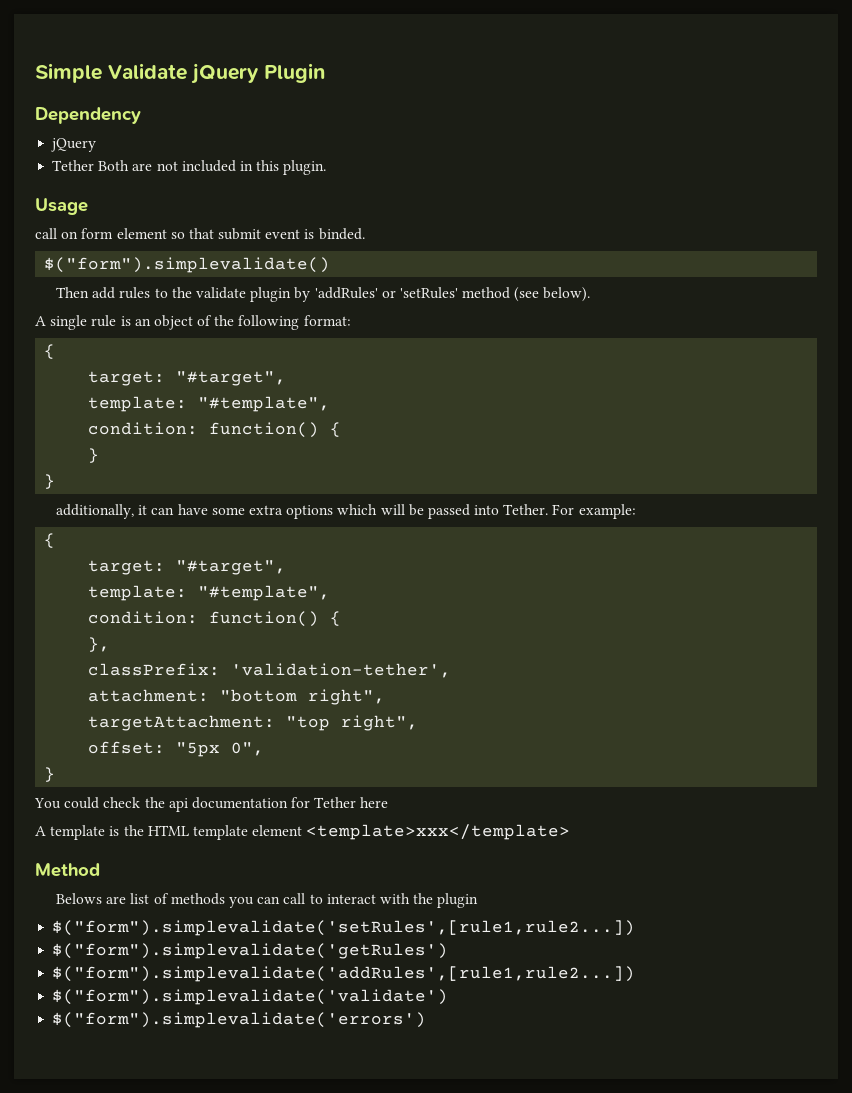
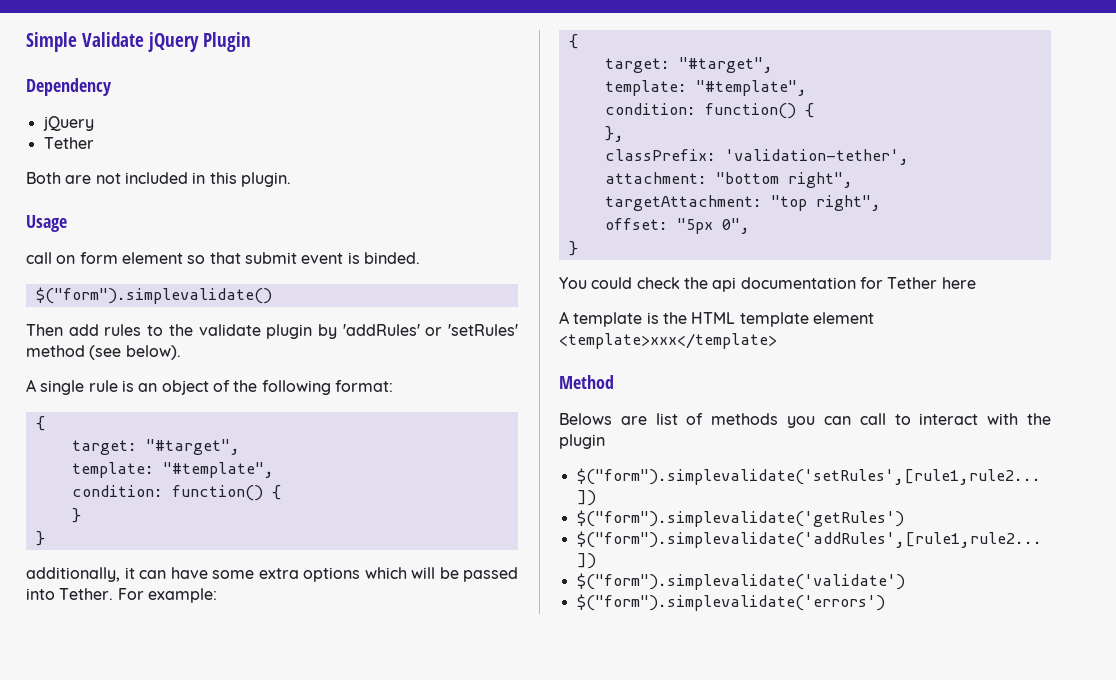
  Dependency
  jQuery
- Tether Both are not included in this plugin.
+ Tether
+ Both are not included in this plugin.

